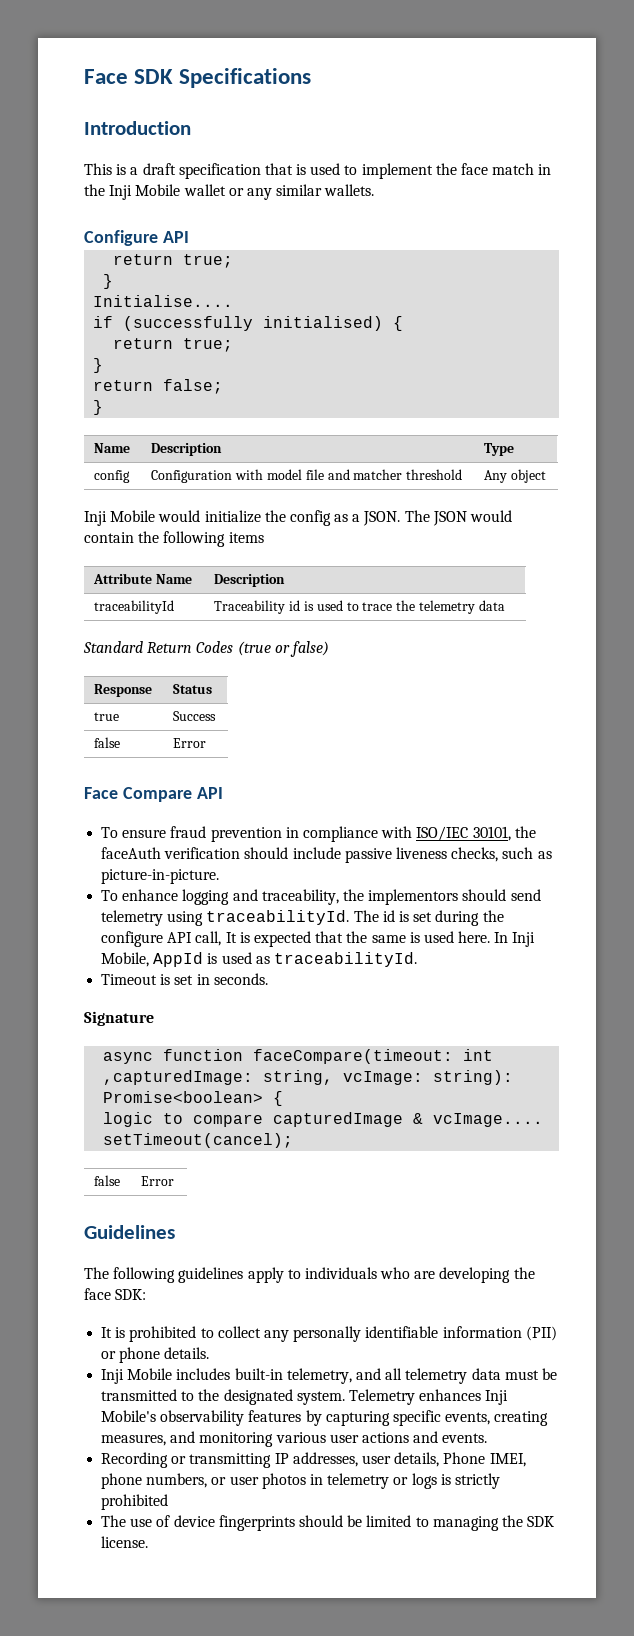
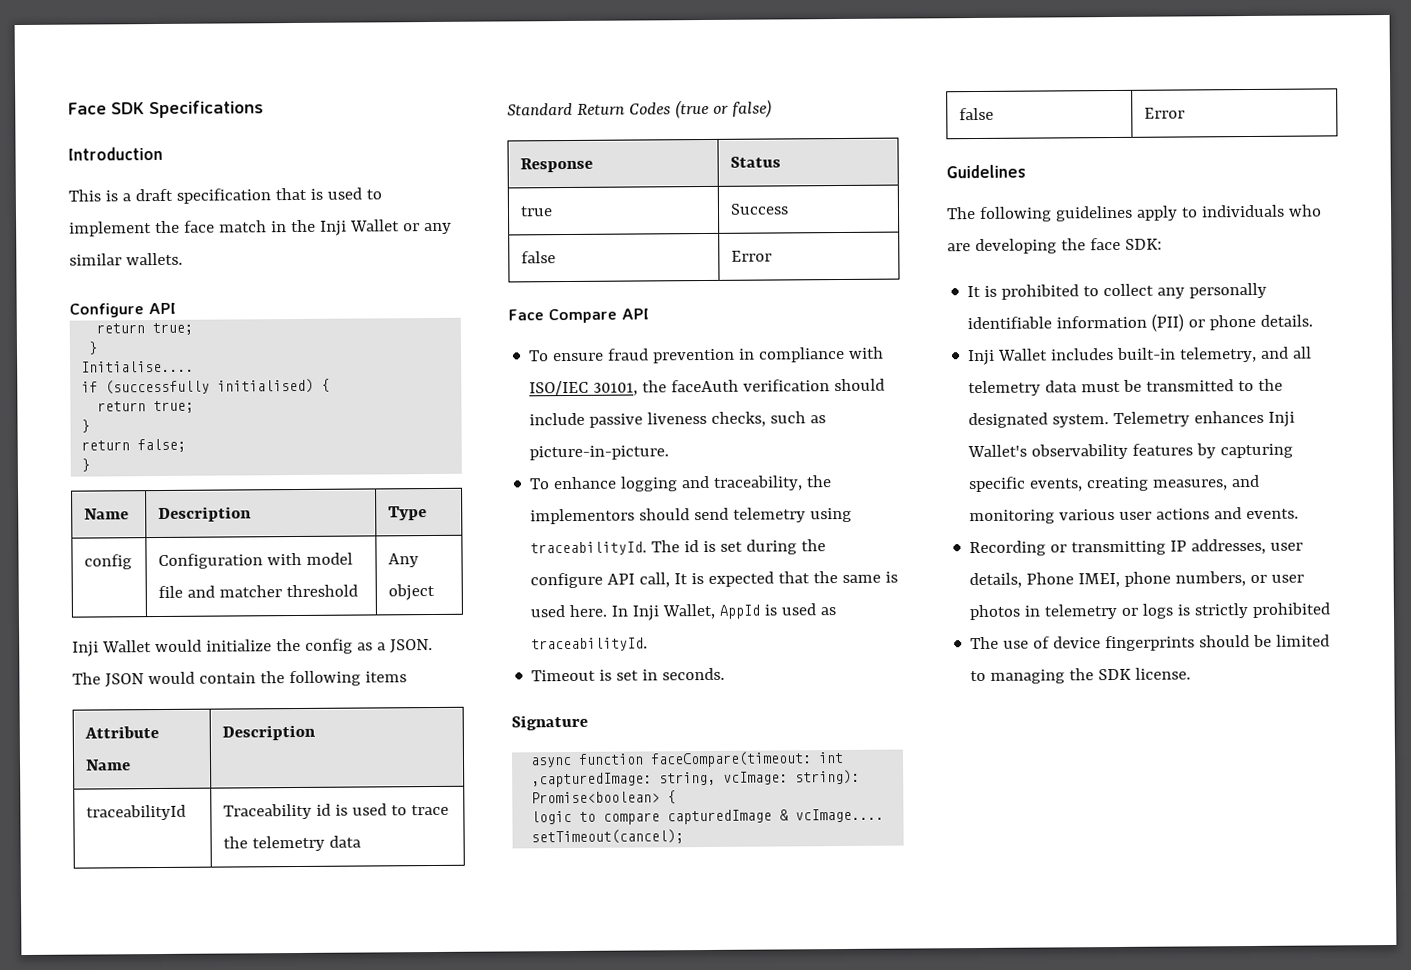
- This is a draft specification that is used to implement the face match in the Inji Mobile wallet or any similar wallets.
+ This is a draft specification that is used to implement the face match in the Inji Wallet or any similar wallets.
- Inji Mobile would initialize the config as a JSON.
+ Inji Wallet would initialize the config as a JSON.
- In Inji Mobile, AppId is used as traceabilityId.
+ In Inji Wallet, AppId is used as traceabilityId.
- Inji Mobile includes built-in telemetry, and all telemetry data must be transmitted to the designated system.
+ Inji Wallet includes built-in telemetry, and all telemetry data must be transmitted to the designated system.
- Telemetry enhances Inji Mobile's observability features by capturing specific events, creating measures, and monitoring various user actions and events.
+ Telemetry enhances Inji Wallet's observability features by capturing specific events, creating measures, and monitoring various user actions and events.

